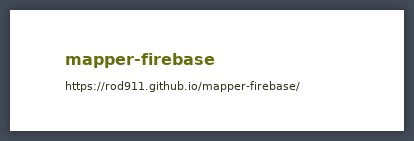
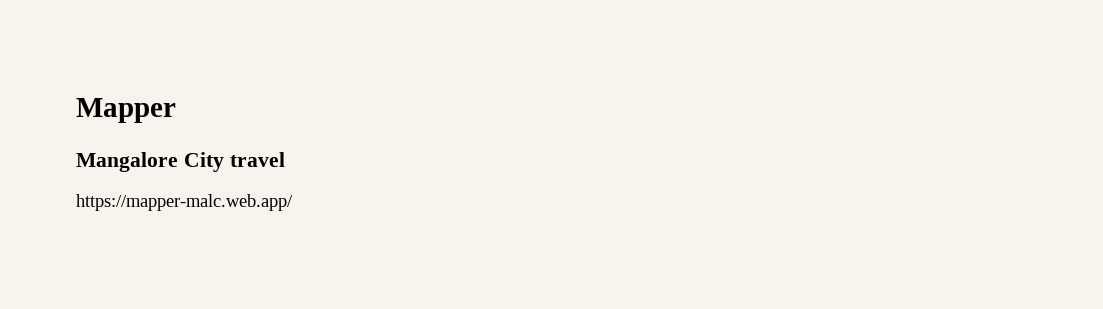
- mapper-firebase
- https://rod911.github.io/mapper-firebase/
+ Mapper
+ Mangalore City travel
+ https://mapper-malc.web.app/

